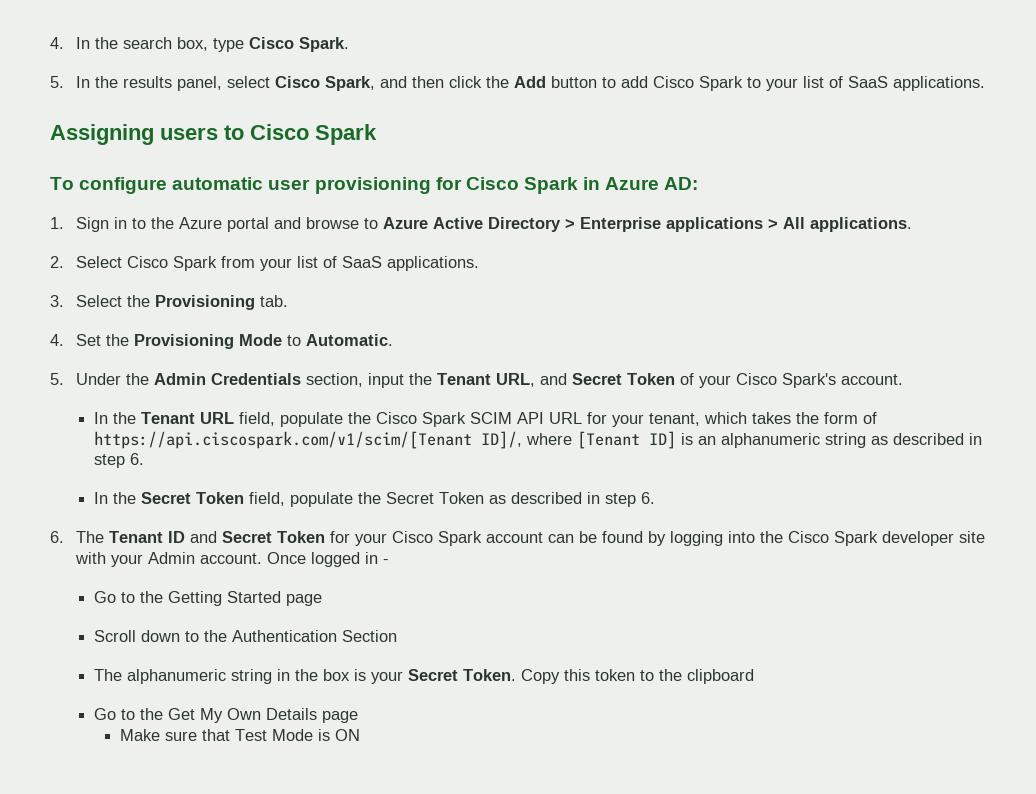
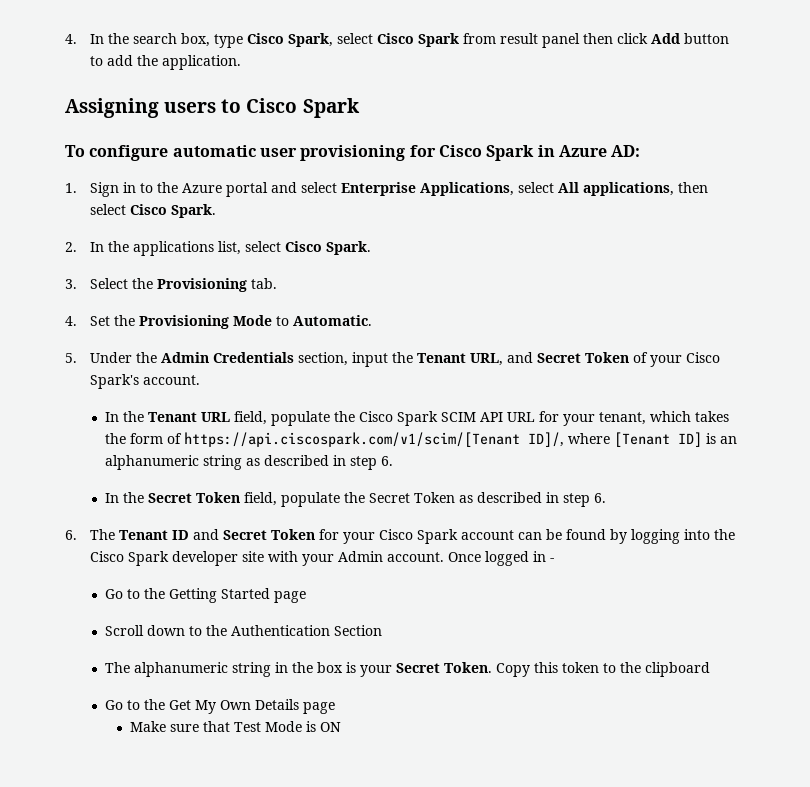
- 4. In the search box, type Cisco Spark.
- 5. In the results panel, select Cisco Spark, and then click the Add button to add Cisco Spark to your list of SaaS applications.
+ 4. In the search box, type Cisco Spark, select Cisco Spark from result panel then click Add button to add the application.
- 1. Sign in to the Azure portal and browse to Azure Active Directory > Enterprise applications > All applications.
- 2. Select Cisco Spark from your list of SaaS applications.
+ 1. Sign in to the Azure portal and select Enterprise Applications, select All applications, then select Cisco Spark.
+ 2. In the applications list, select Cisco Spark.

